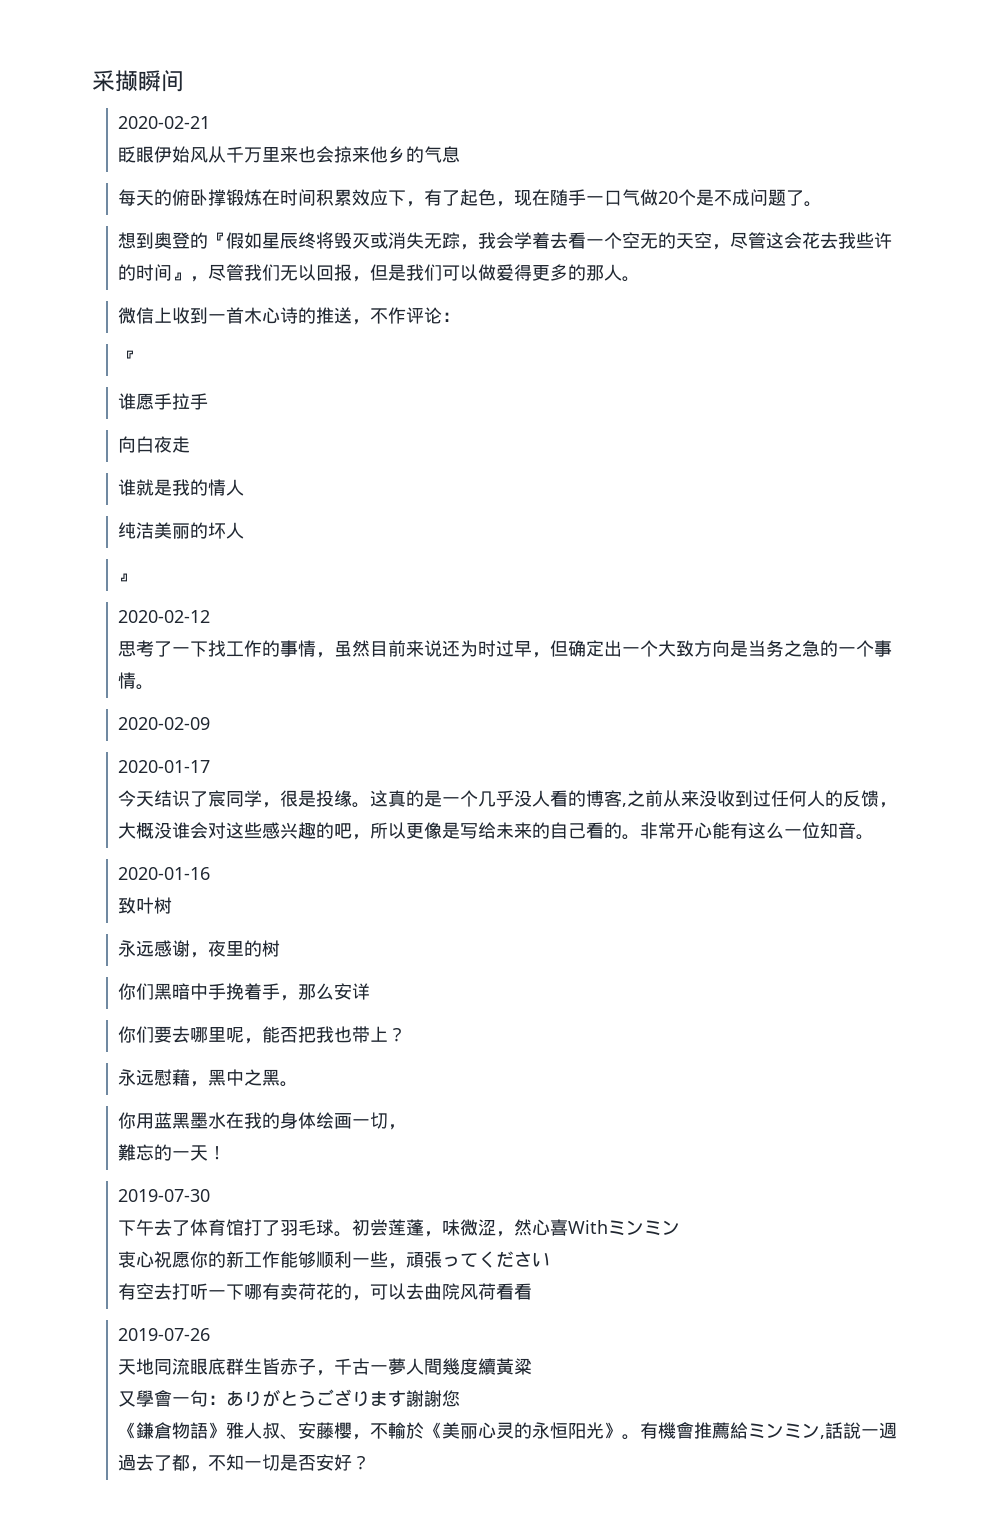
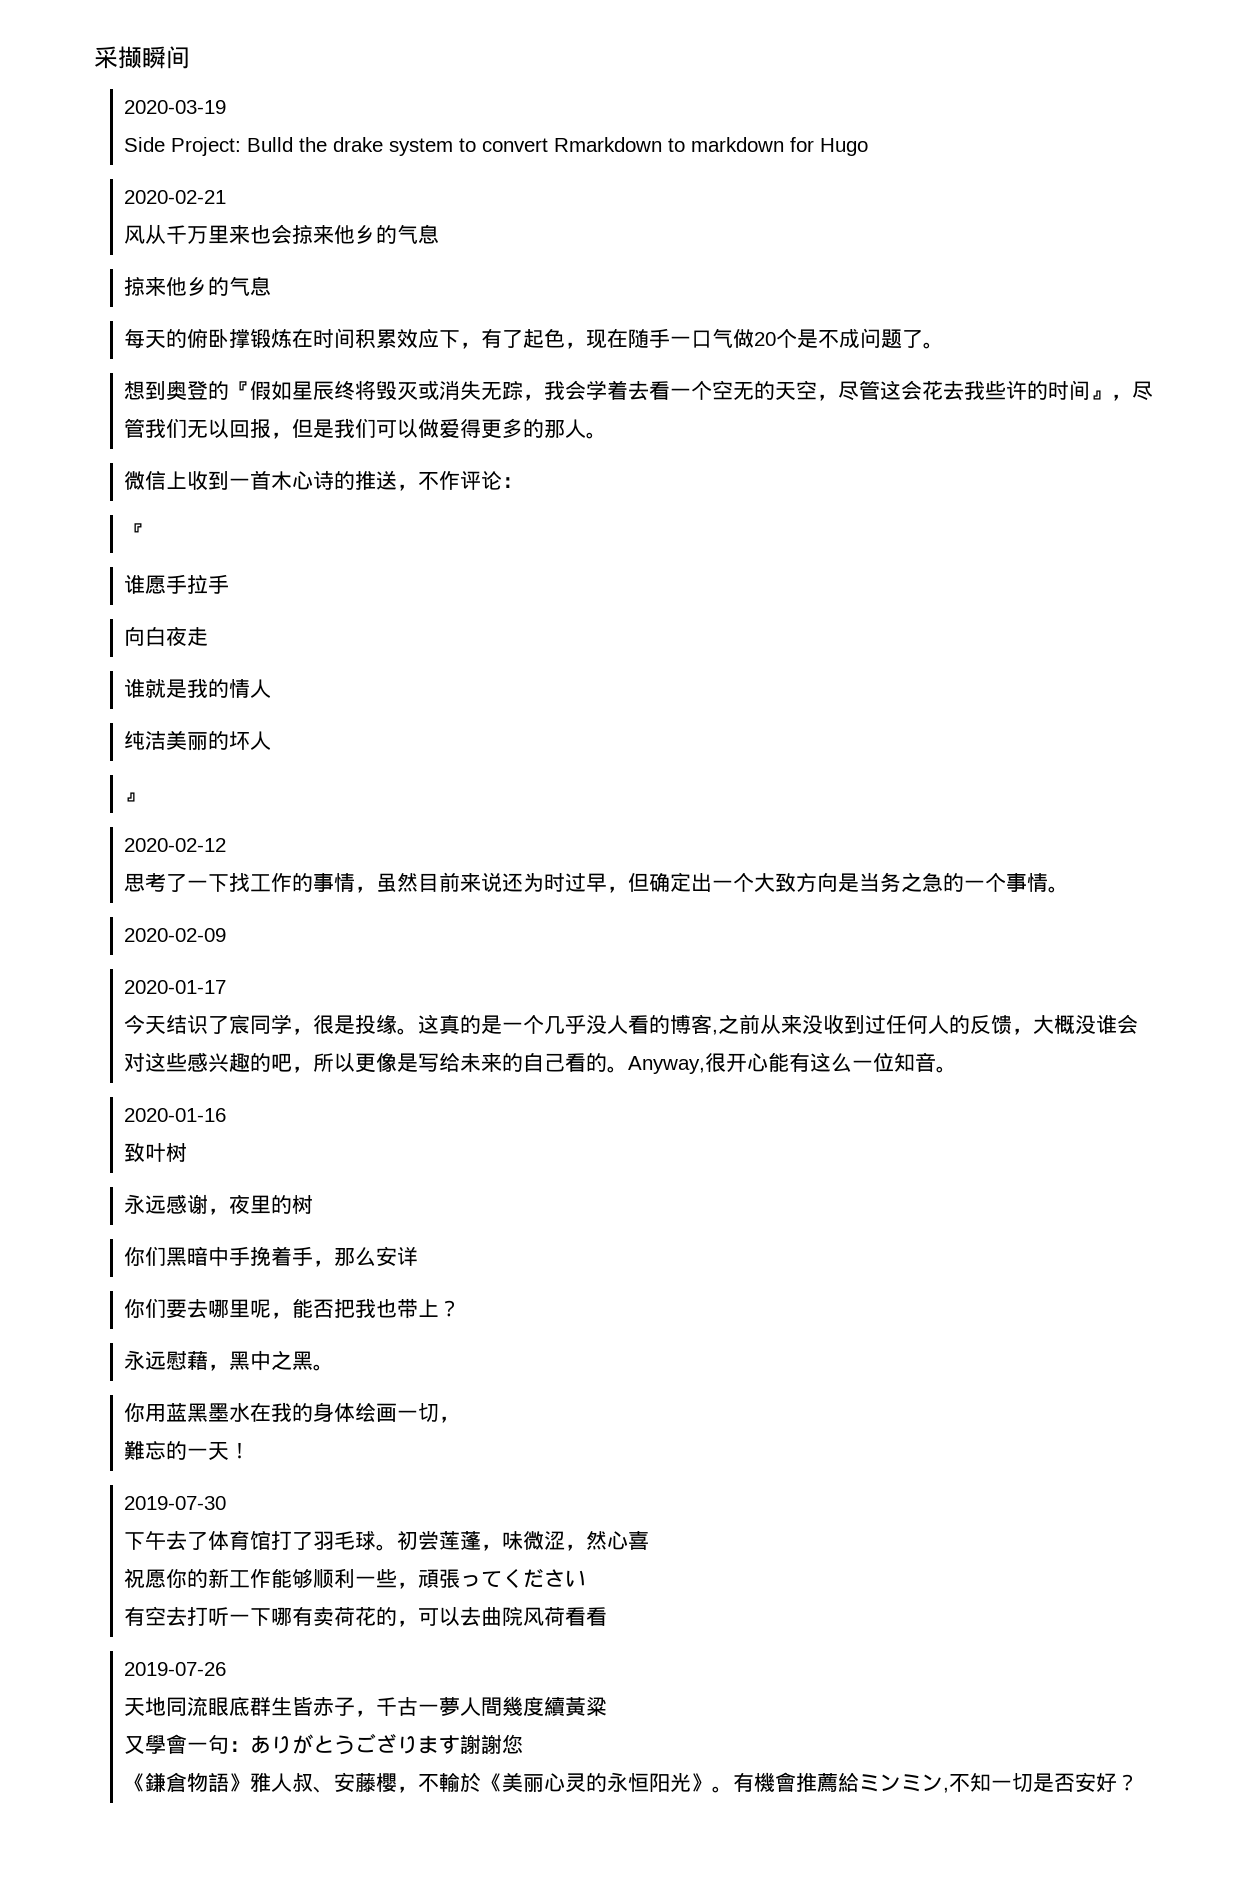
+ 2020-03-19
+ Side Project: Bulld the drake system to convert Rmarkdown to markdown for Hugo
- 眨眼伊始风从千万里来也会掠来他乡的气息
+ 风从千万里来也会掠来他乡的气息
+ 掠来他乡的气息
- 非常开心能有这么一位知音。
+ Anyway,很开心能有这么一位知音。
- 初尝莲蓬，味微涩，然心喜Withミンミン
- 衷心祝愿你的新工作能够顺利一些，頑張ってください
+ 初尝莲蓬，味微涩，然心喜
+ 祝愿你的新工作能够顺利一些，頑張ってください
- 有機會推薦給ミンミン,話說一週過去了都，不知一切是否安好？
+ 有機會推薦給ミンミン,不知一切是否安好？

